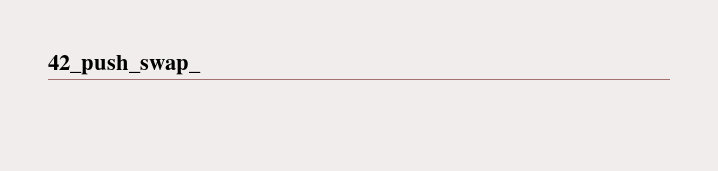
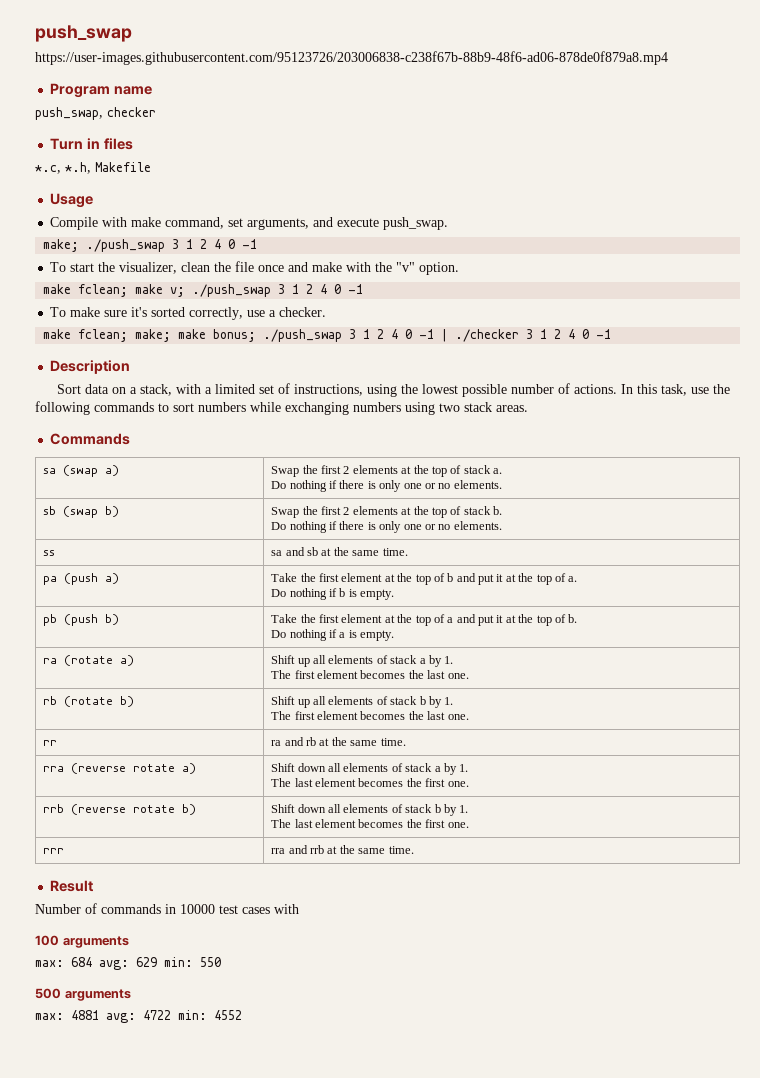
- 42_push_swap_
+ push_swap
+ https://user-images.githubusercontent.com/95123726/203006838-c238f67b-88b9-48f6-ad06-878de0f879a8.mp4
+ Program name
+ push_swap, checker
+ Turn in files
+ *.c, *.h, Makefile
+ Usage
+ Compile with make command, set arguments, and execute push_swap.
+ make; ./push_swap 3 1 2 4 0 -1
+ To start the visualizer, clean the file once and make with the "v" option.
+ make fclean; make v; ./push_swap 3 1 2 4 0 -1
+ To make sure it's sorted correctly, use a checker.
+ make fclean; make; make bonus; ./push_swap 3 1 2 4 0 -1 | ./checker 3 1 2 4 0 -1
+ Description
+ Sort data on a stack, with a limited set of instructions, using the lowest possible number of actions. In this task, use the following commands to sort numbers while exchanging numbers using two stack areas.
+ Commands
+ sa (swap a) | Swap the first 2 elements at the top of stack a.
+ Do nothing if there is only one or no elements.
+ sb (swap b) | Swap the first 2 elements at the top of stack b.
+ Do nothing if there is only one or no elements.
+ ss | sa and sb at the same time.
+ pa (push a) | Take the first element at the top of b and put it at the top of a.
+ Do nothing if b is empty.
+ pb (push b) | Take the first element at the top of a and put it at the top of b.
+ Do nothing if a is empty.
+ ra (rotate a) | Shift up all elements of stack a by 1.
+ The first element becomes the last one.
+ rb (rotate b) | Shift up all elements of stack b by 1.
+ The first element becomes the last one.
+ rr | ra and rb at the same time.
+ rra (reverse rotate a) | Shift down all elements of stack a by 1.
+ The last element becomes the first one.
+ rrb (reverse rotate b) | Shift down all elements of stack b by 1.
+ The last element becomes the first one.
+ rrr | rra and rrb at the same time.
+ Result
+ Number of commands in 10000 test cases with
+ 100 arguments
+ max: 684 avg: 629 min: 550
+ 500 arguments
+ max: 4881 avg: 4722 min: 4552

